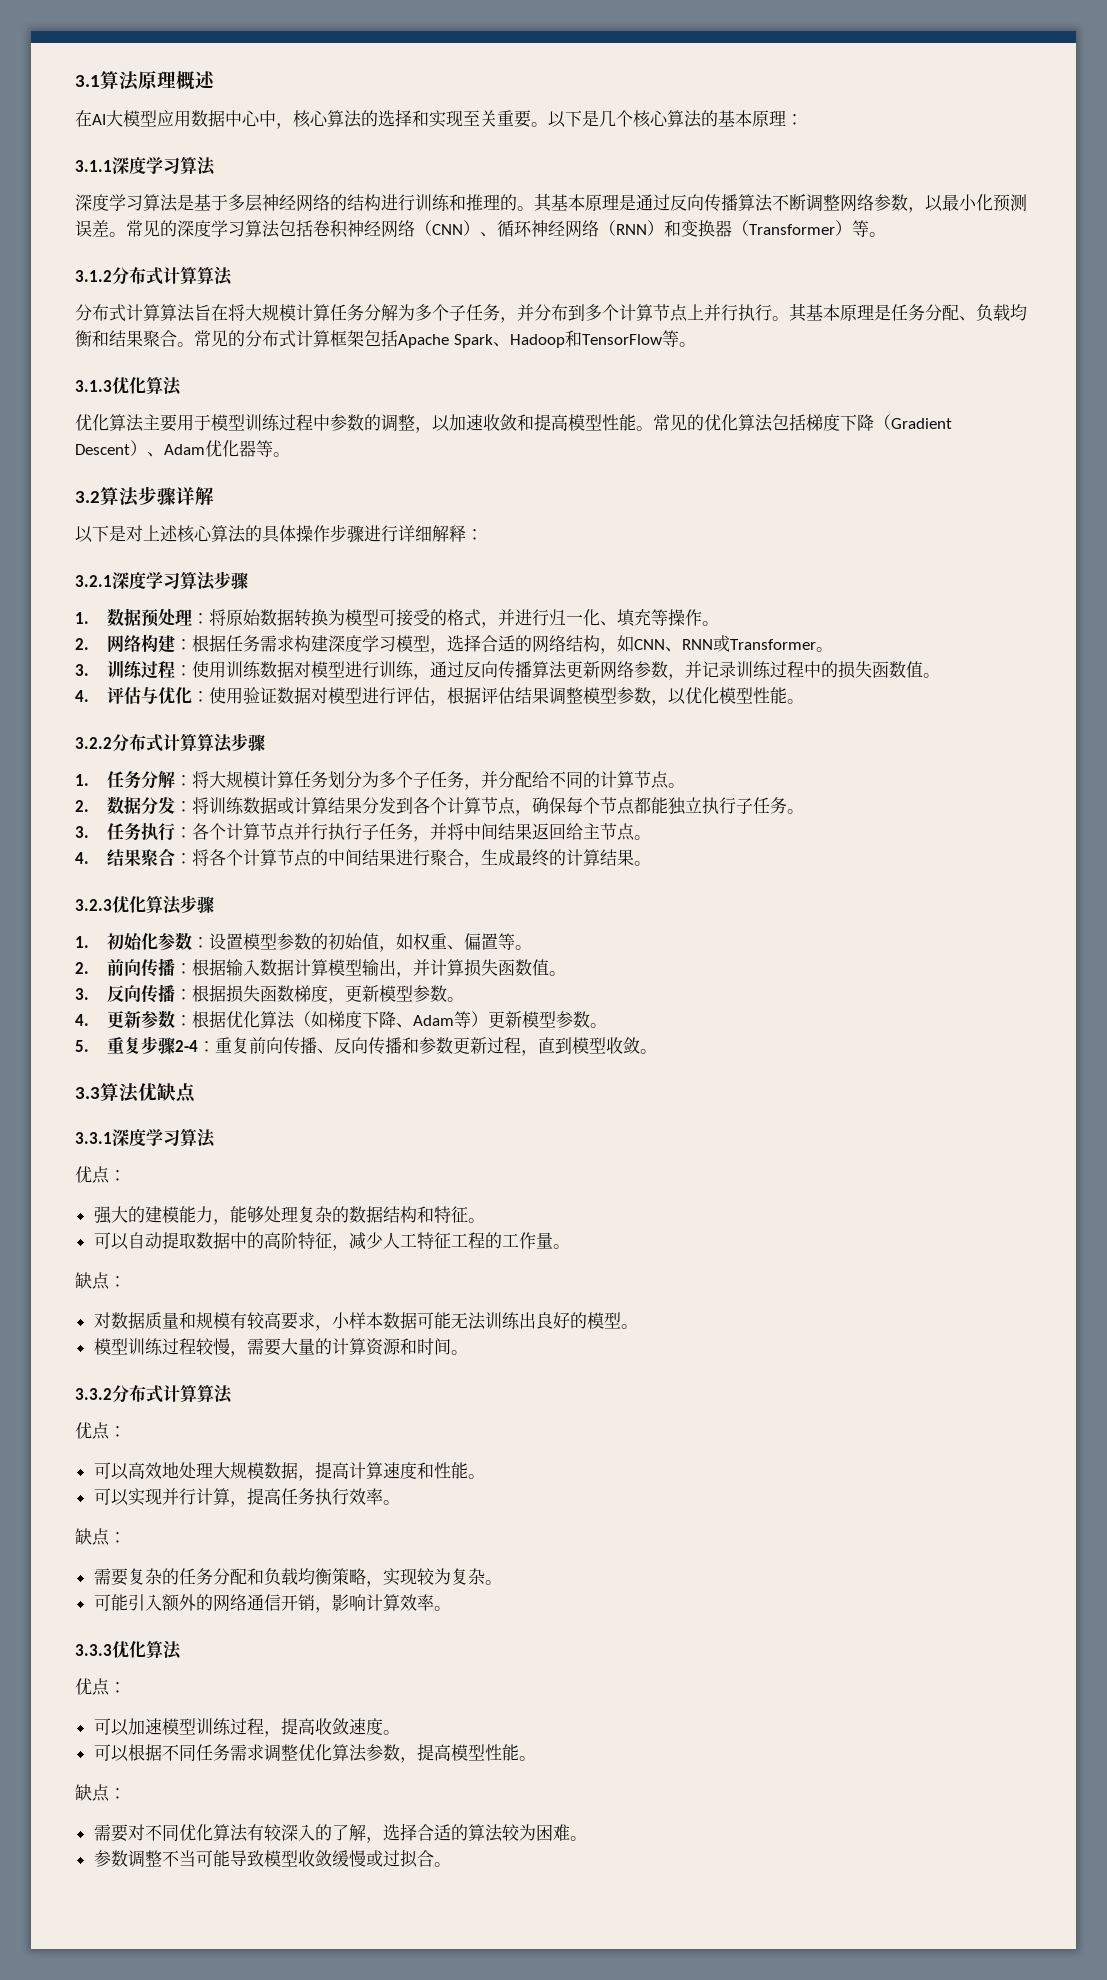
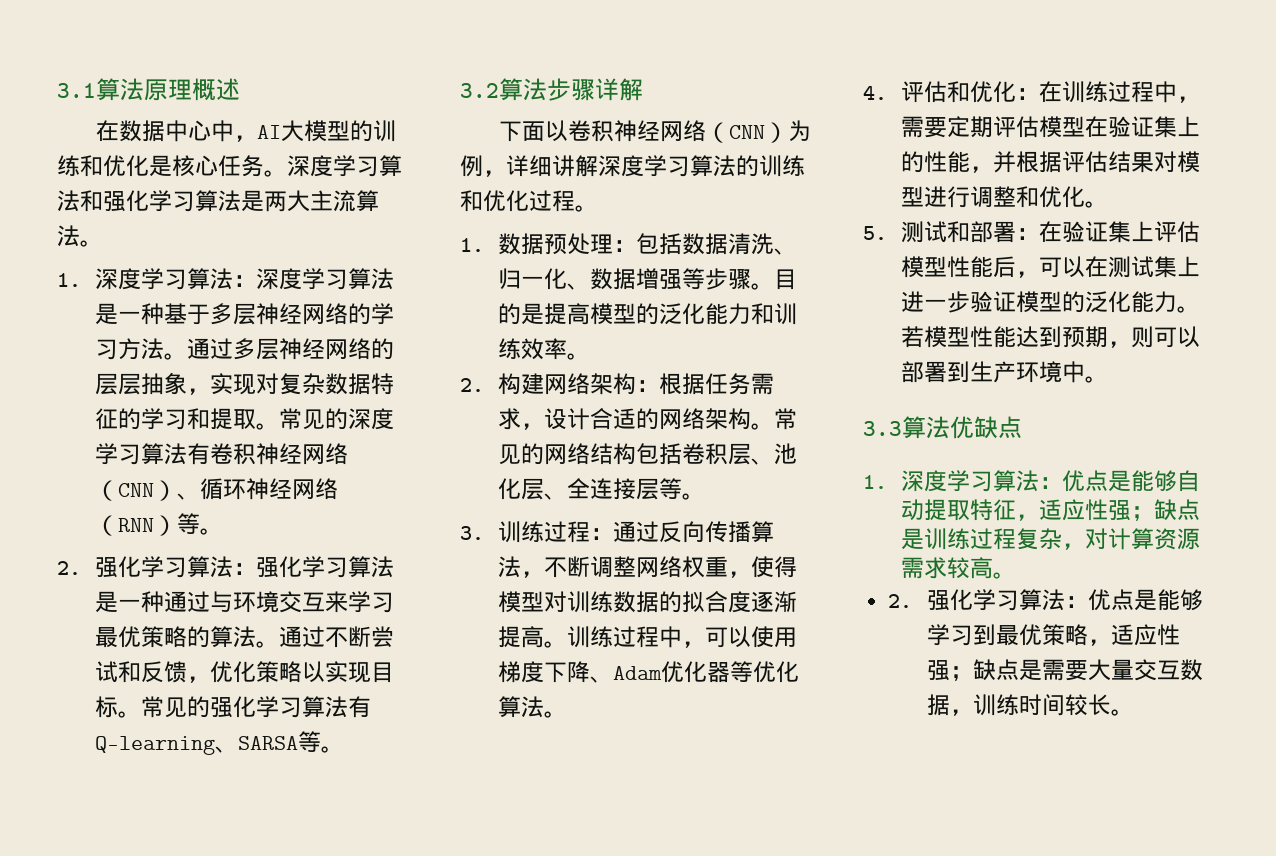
- 在AI大模型应用数据中心中，核心算法的选择和实现至关重要。以下是几个核心算法的基本原理：
- 3.1.1深度学习算法
- 深度学习算法是基于多层神经网络的结构进行训练和推理的。其基本原理是通过反向传播算法不断调整网络参数，以最小化预测误差。
+ 在数据中心中，AI大模型的训练和优化是核心任务。深度学习算法和强化学习算法是两大主流算法。
+ 1.深度学习算法：深度学习算法是一种基于多层神经网络的学习方法。通过多层神经网络的层层抽象，实现对复杂数据特征的学习和提取。
- 常见的深度学习算法包括卷积神经网络（CNN）、循环神经网络（RNN）和变换器（Transformer）等。
- 3.1.2分布式计算算法
- 分布式计算算法旨在将大规模计算任务分解为多个子任务，并分布到多个计算节点上并行执行。其基本原理是任务分配、负载均衡和结果聚合。常见的分布式计算框架包括Apache Spark、Hadoop和TensorFlow等。
- 3.1.3优化算法
- 优化算法主要用于模型训练过程中参数的调整，以加速收敛和提高模型性能。常见的优化算法包括梯度下降（Gradient Descent）、Adam优化器等。
+ 常见的深度学习算法有卷积神经网络（CNN）、循环神经网络（RNN）等。
+ 2.强化学习算法：强化学习算法是一种通过与环境交互来学习最优策略的算法。通过不断尝试和反馈，优化策略以实现目标。常见的强化学习算法有Q-learning、SARSA等。
- 以下是对上述核心算法的具体操作步骤进行详细解释：
- 3.2.1深度学习算法步骤
- 1.数据预处理：将原始数据转换为模型可接受的格式，并进行归一化、填充等操作。
- 2.网络构建：根据任务需求构建深度学习模型，选择合适的网络结构，如CNN、RNN或Transformer。
- 3.训练过程：使用训练数据对模型进行训练，通过反向传播算法更新网络参数，并记录训练过程中的损失函数值。
- 4.评估与优化：使用验证数据对模型进行评估，根据评估结果调整模型参数，以优化模型性能。
- 3.2.2分布式计算算法步骤
- 1.任务分解：将大规模计算任务划分为多个子任务，并分配给不同的计算节点。
- 2.数据分发：将训练数据或计算结果分发到各个计算节点，确保每个节点都能独立执行子任务。
- 3.任务执行：各个计算节点并行执行子任务，并将中间结果返回给主节点。
- 4.结果聚合：将各个计算节点的中间结果进行聚合，生成最终的计算结果。
- 3.2.3优化算法步骤
- 1.初始化参数：设置模型参数的初始值，如权重、偏置等。
- 2.前向传播：根据输入数据计算模型输出，并计算损失函数值。
- 3.反向传播：根据损失函数梯度，更新模型参数。
- 4.更新参数：根据优化算法（如梯度下降、Adam等）更新模型参数。
- 5.重复步骤2-4：重复前向传播、反向传播和参数更新过程，直到模型收敛。
+ 下面以卷积神经网络（CNN）为例，详细讲解深度学习算法的训练和优化过程。
+ 1.数据预处理：包括数据清洗、归一化、数据增强等步骤。目的是提高模型的泛化能力和训练效率。
+ 2.构建网络架构：根据任务需求，设计合适的网络架构。常见的网络结构包括卷积层、池化层、全连接层等。
+ 3.训练过程：通过反向传播算法，不断调整网络权重，使得模型对训练数据的拟合度逐渐提高。训练过程中，可以使用梯度下降、Adam优化器等优化算法。
+ 4.评估和优化：在训练过程中，需要定期评估模型在验证集上的性能，并根据评估结果对模型进行调整和优化。
+ 5.测试和部署：在验证集上评估模型性能后，可以在测试集上进一步验证模型的泛化能力。若模型性能达到预期，则可以部署到生产环境中。
- 3.3.1深度学习算法
- 优点：
- 强大的建模能力，能够处理复杂的数据结构和特征。
- 可以自动提取数据中的高阶特征，减少人工特征工程的工作量。
- 缺点：
- 对数据质量和规模有较高要求，小样本数据可能无法训练出良好的模型。
- 模型训练过程较慢，需要大量的计算资源和时间。
- 3.3.2分布式计算算法
- 优点：
- 可以高效地处理大规模数据，提高计算速度和性能。
- 可以实现并行计算，提高任务执行效率。
- 缺点：
- 需要复杂的任务分配和负载均衡策略，实现较为复杂。
- 可能引入额外的网络通信开销，影响计算效率。
- 3.3.3优化算法
- 优点：
- 可以加速模型训练过程，提高收敛速度。
- 可以根据不同任务需求调整优化算法参数，提高模型性能。
- 缺点：
- 需要对不同优化算法有较深入的了解，选择合适的算法较为困难。
- 参数调整不当可能导致模型收敛缓慢或过拟合。
+ 1.深度学习算法：优点是能够自动提取特征，适应性强；缺点是训练过程复杂，对计算资源需求较高。
+ 2.强化学习算法：优点是能够学习到最优策略，适应性强；缺点是需要大量交互数据，训练时间较长。

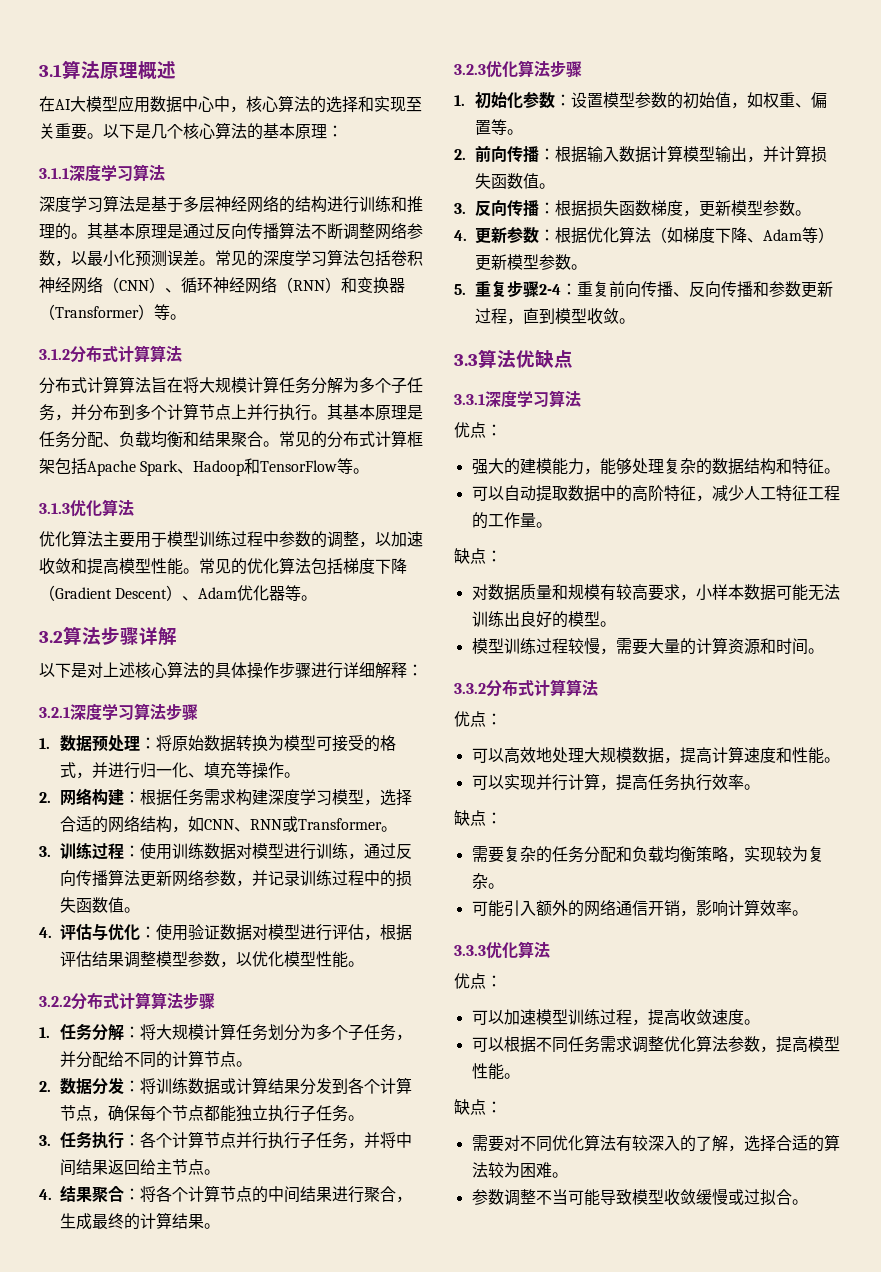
- 在数据中心中，AI大模型的训练和优化是核心任务。深度学习算法和强化学习算法是两大主流算法。
- 1.深度学习算法：深度学习算法是一种基于多层神经网络的学习方法。通过多层神经网络的层层抽象，实现对复杂数据特征的学习和提取。
+ 在AI大模型应用数据中心中，核心算法的选择和实现至关重要。以下是几个核心算法的基本原理：
+ 3.1.1深度学习算法
+ 深度学习算法是基于多层神经网络的结构进行训练和推理的。其基本原理是通过反向传播算法不断调整网络参数，以最小化预测误差。
- 常见的深度学习算法有卷积神经网络（CNN）、循环神经网络（RNN）等。
- 2.强化学习算法：强化学习算法是一种通过与环境交互来学习最优策略的算法。通过不断尝试和反馈，优化策略以实现目标。常见的强化学习算法有Q-learning、SARSA等。
+ 常见的深度学习算法包括卷积神经网络（CNN）、循环神经网络（RNN）和变换器（Transformer）等。
+ 3.1.2分布式计算算法
+ 分布式计算算法旨在将大规模计算任务分解为多个子任务，并分布到多个计算节点上并行执行。其基本原理是任务分配、负载均衡和结果聚合。常见的分布式计算框架包括Apache Spark、Hadoop和TensorFlow等。
+ 3.1.3优化算法
+ 优化算法主要用于模型训练过程中参数的调整，以加速收敛和提高模型性能。常见的优化算法包括梯度下降（Gradient Descent）、Adam优化器等。
- 下面以卷积神经网络（CNN）为例，详细讲解深度学习算法的训练和优化过程。
- 1.数据预处理：包括数据清洗、归一化、数据增强等步骤。目的是提高模型的泛化能力和训练效率。
- 2.构建网络架构：根据任务需求，设计合适的网络架构。常见的网络结构包括卷积层、池化层、全连接层等。
- 3.训练过程：通过反向传播算法，不断调整网络权重，使得模型对训练数据的拟合度逐渐提高。训练过程中，可以使用梯度下降、Adam优化器等优化算法。
- 4.评估和优化：在训练过程中，需要定期评估模型在验证集上的性能，并根据评估结果对模型进行调整和优化。
- 5.测试和部署：在验证集上评估模型性能后，可以在测试集上进一步验证模型的泛化能力。若模型性能达到预期，则可以部署到生产环境中。
+ 以下是对上述核心算法的具体操作步骤进行详细解释：
+ 3.2.1深度学习算法步骤
+ 1.数据预处理：将原始数据转换为模型可接受的格式，并进行归一化、填充等操作。
+ 2.网络构建：根据任务需求构建深度学习模型，选择合适的网络结构，如CNN、RNN或Transformer。
+ 3.训练过程：使用训练数据对模型进行训练，通过反向传播算法更新网络参数，并记录训练过程中的损失函数值。
+ 4.评估与优化：使用验证数据对模型进行评估，根据评估结果调整模型参数，以优化模型性能。
+ 3.2.2分布式计算算法步骤
+ 1.任务分解：将大规模计算任务划分为多个子任务，并分配给不同的计算节点。
+ 2.数据分发：将训练数据或计算结果分发到各个计算节点，确保每个节点都能独立执行子任务。
+ 3.任务执行：各个计算节点并行执行子任务，并将中间结果返回给主节点。
+ 4.结果聚合：将各个计算节点的中间结果进行聚合，生成最终的计算结果。
+ 3.2.3优化算法步骤
+ 1.初始化参数：设置模型参数的初始值，如权重、偏置等。
+ 2.前向传播：根据输入数据计算模型输出，并计算损失函数值。
+ 3.反向传播：根据损失函数梯度，更新模型参数。
+ 4.更新参数：根据优化算法（如梯度下降、Adam等）更新模型参数。
+ 5.重复步骤2-4：重复前向传播、反向传播和参数更新过程，直到模型收敛。
- 1.深度学习算法：优点是能够自动提取特征，适应性强；缺点是训练过程复杂，对计算资源需求较高。
- 2.强化学习算法：优点是能够学习到最优策略，适应性强；缺点是需要大量交互数据，训练时间较长。
+ 3.3.1深度学习算法
+ 优点：
+ 强大的建模能力，能够处理复杂的数据结构和特征。
+ 可以自动提取数据中的高阶特征，减少人工特征工程的工作量。
+ 缺点：
+ 对数据质量和规模有较高要求，小样本数据可能无法训练出良好的模型。
+ 模型训练过程较慢，需要大量的计算资源和时间。
+ 3.3.2分布式计算算法
+ 优点：
+ 可以高效地处理大规模数据，提高计算速度和性能。
+ 可以实现并行计算，提高任务执行效率。
+ 缺点：
+ 需要复杂的任务分配和负载均衡策略，实现较为复杂。
+ 可能引入额外的网络通信开销，影响计算效率。
+ 3.3.3优化算法
+ 优点：
+ 可以加速模型训练过程，提高收敛速度。
+ 可以根据不同任务需求调整优化算法参数，提高模型性能。
+ 缺点：
+ 需要对不同优化算法有较深入的了解，选择合适的算法较为困难。
+ 参数调整不当可能导致模型收敛缓慢或过拟合。

